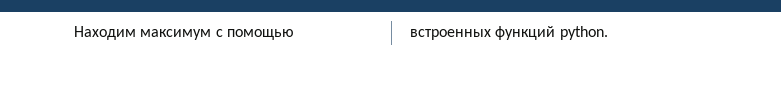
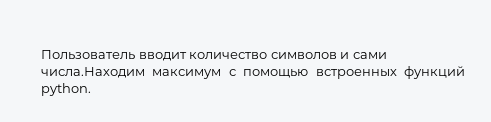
- Находим максимум с помощью встроенных функций python.
+ Пользователь вводит количество символов и сами числа.Находим максимум с помощью встроенных функций python.

